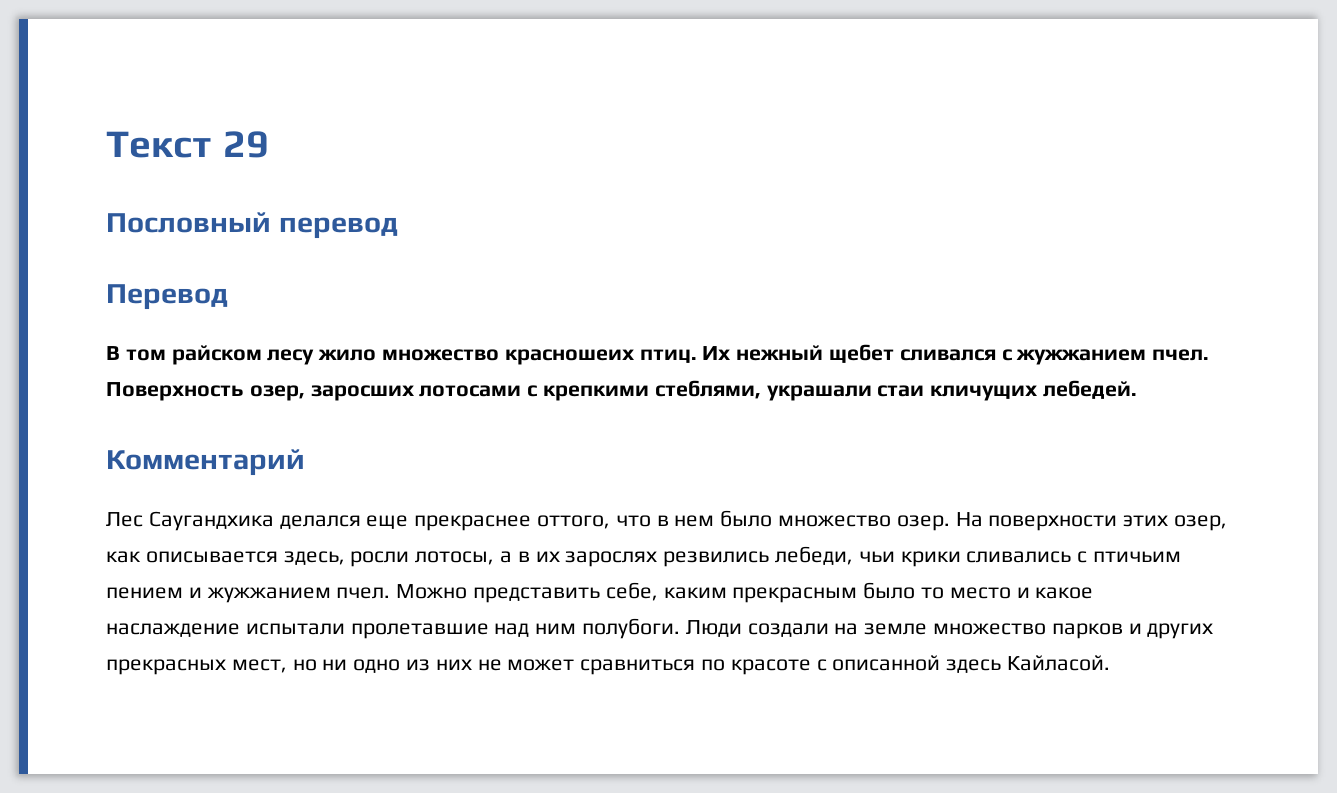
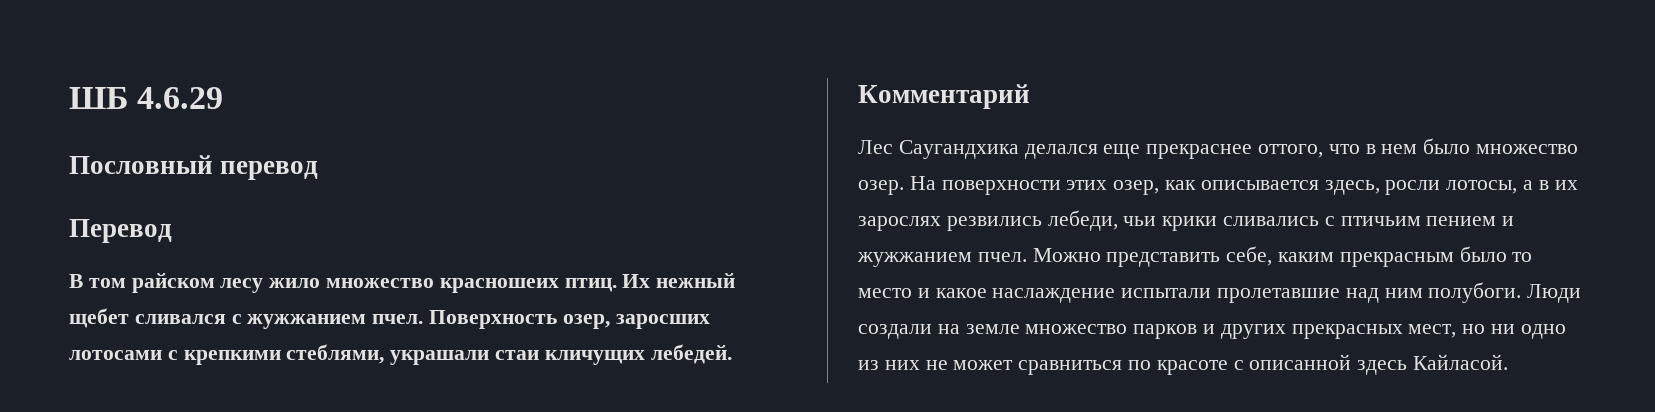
- Текст 29
+ ШБ 4.6.29

